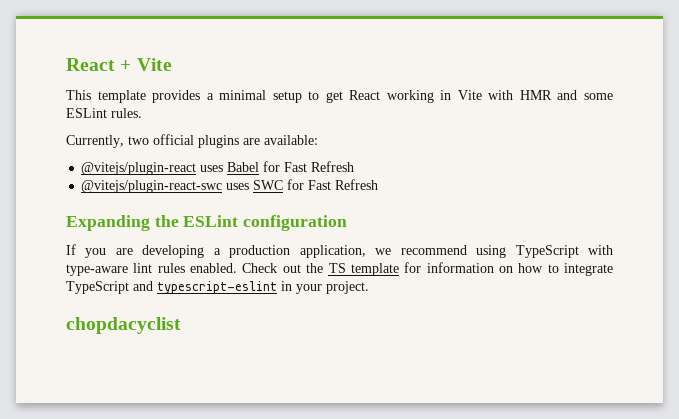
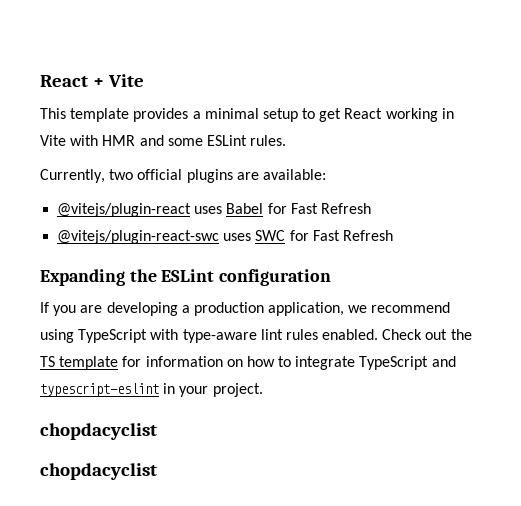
  Check out the TS template for information on how to integrate TypeScript and typescript-eslint in your project.
+ chopdacyclist

